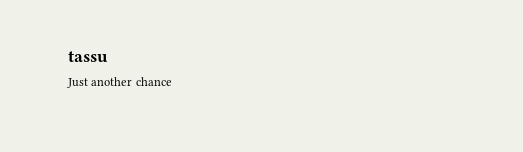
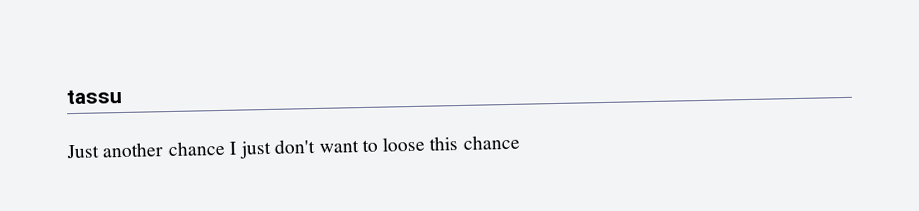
- Just another chance
+ Just another chance I just don't want to loose this chance

